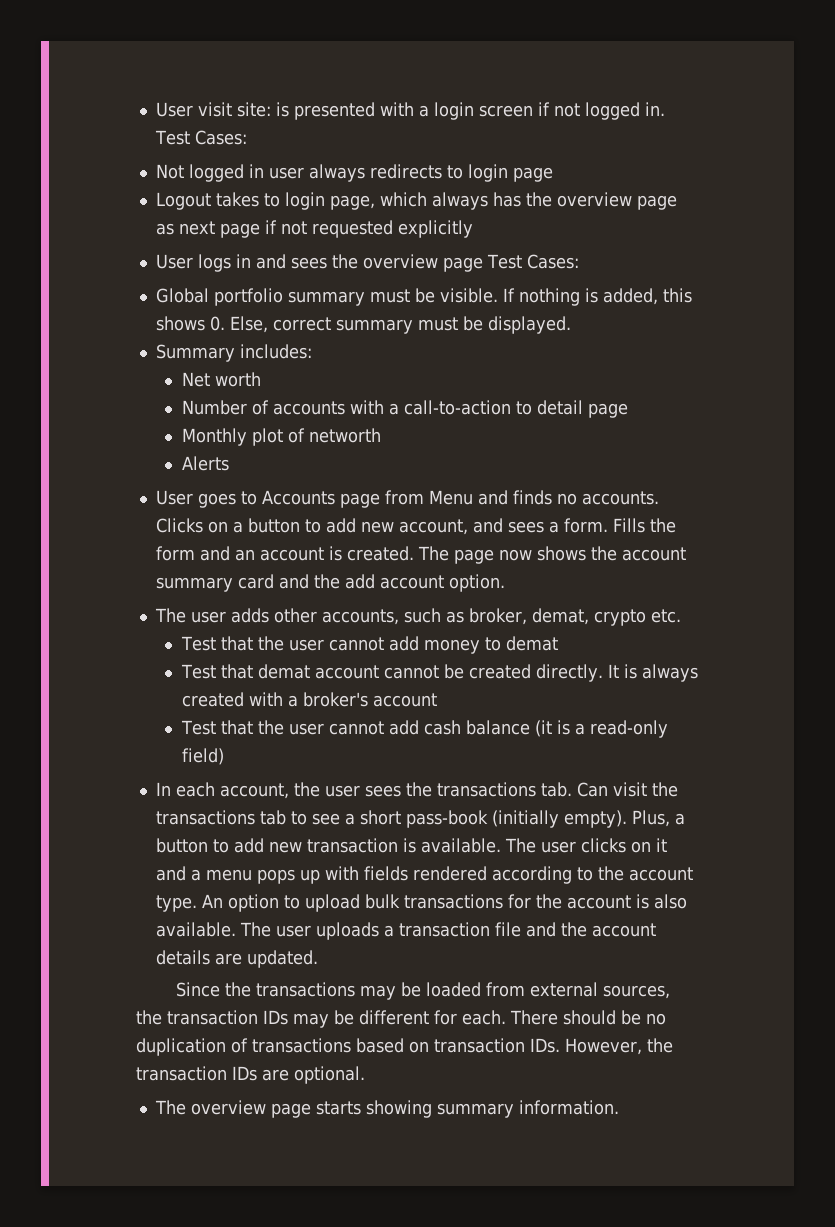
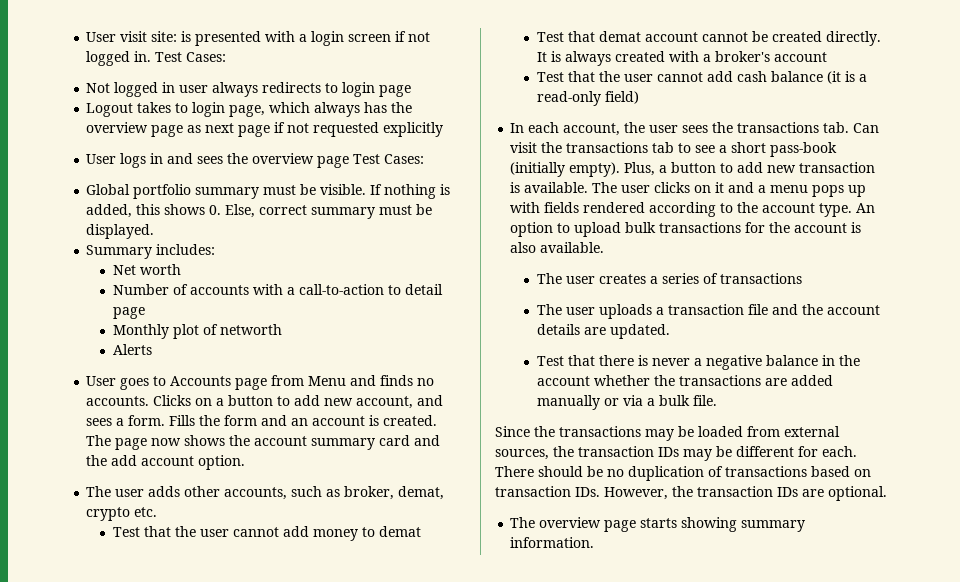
- An option to upload bulk transactions for the account is also available. The user uploads a transaction file and the account details are updated.
+ An option to upload bulk transactions for the account is also available.
+ The user creates a series of transactions
+ The user uploads a transaction file and the account details are updated.
+ Test that there is never a negative balance in the account whether the transactions are added manually or via a bulk file.

